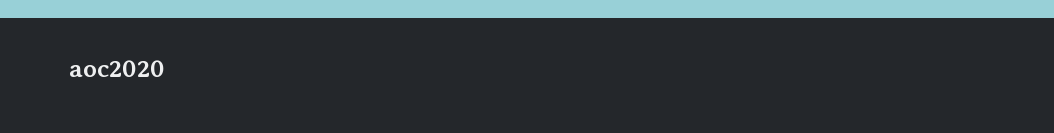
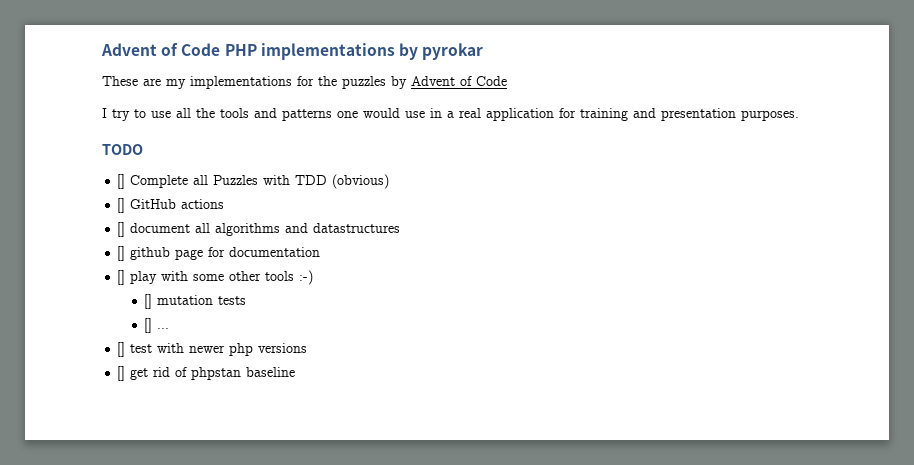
- aoc2020
+ Advent of Code PHP implementations by pyrokar
+ These are my implementations for the puzzles by Advent of Code
+ I try to use all the tools and patterns one would use in a real application for training and presentation purposes.
+ TODO
+ [] Complete all Puzzles with TDD (obvious)
+ [] GitHub actions
+ [] document all algorithms and datastructures
+ [] github page for documentation
+ [] play with some other tools :-)
+ [] mutation tests
+ [] ...
+ [] test with newer php versions
+ [] get rid of phpstan baseline

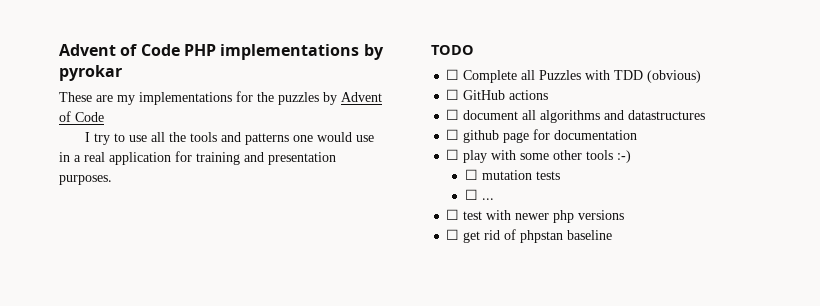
- [] Complete all Puzzles with TDD (obvious)
+ ☐ Complete all Puzzles with TDD (obvious)
- [] GitHub actions
+ ☐ GitHub actions
- [] document all algorithms and datastructures
+ ☐ document all algorithms and datastructures
- [] github page for documentation
+ ☐ github page for documentation
- [] play with some other tools :-)
+ ☐ play with some other tools :-)
- [] mutation tests
+ ☐ mutation tests
- [] ...
+ ☐ ...
- [] test with newer php versions
+ ☐ test with newer php versions
- [] get rid of phpstan baseline
+ ☐ get rid of phpstan baseline

